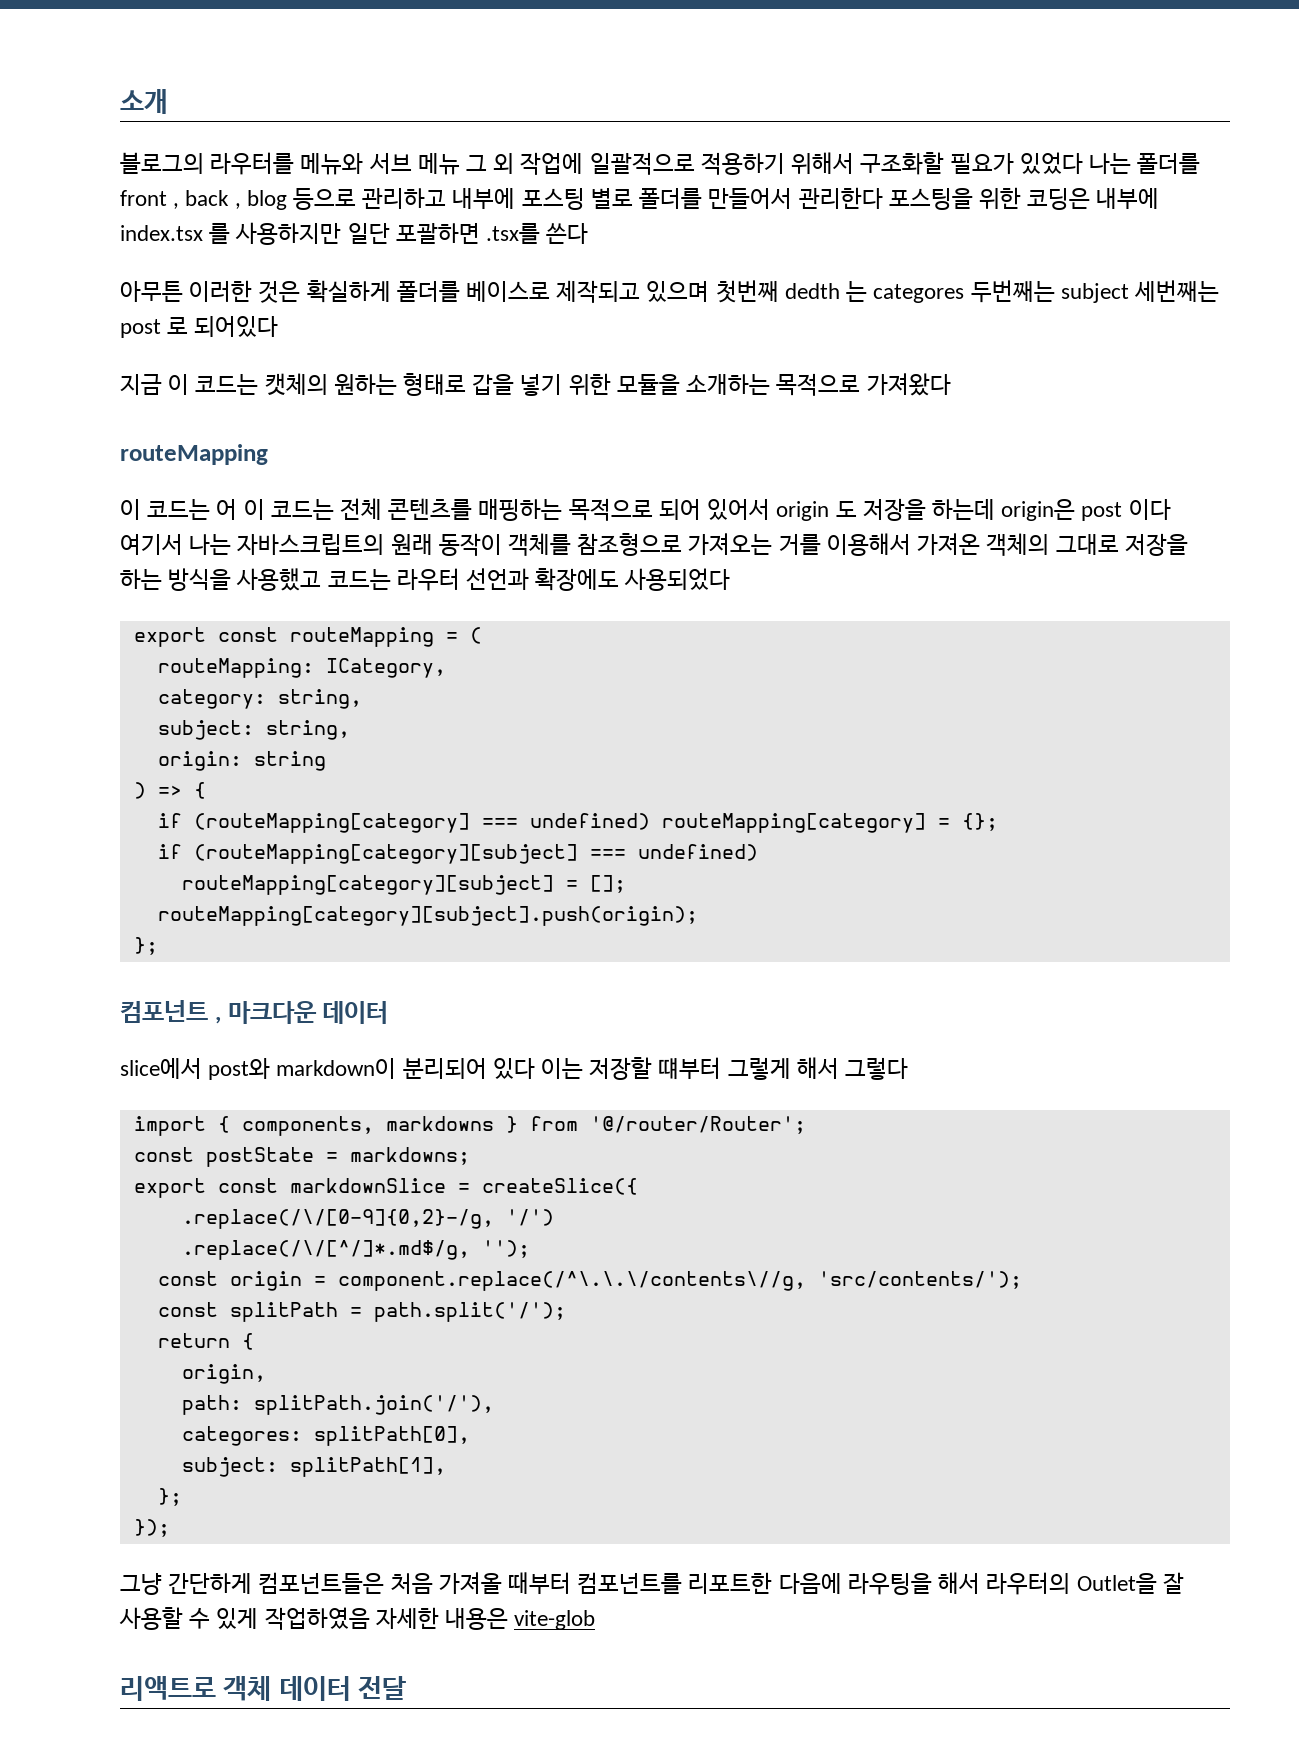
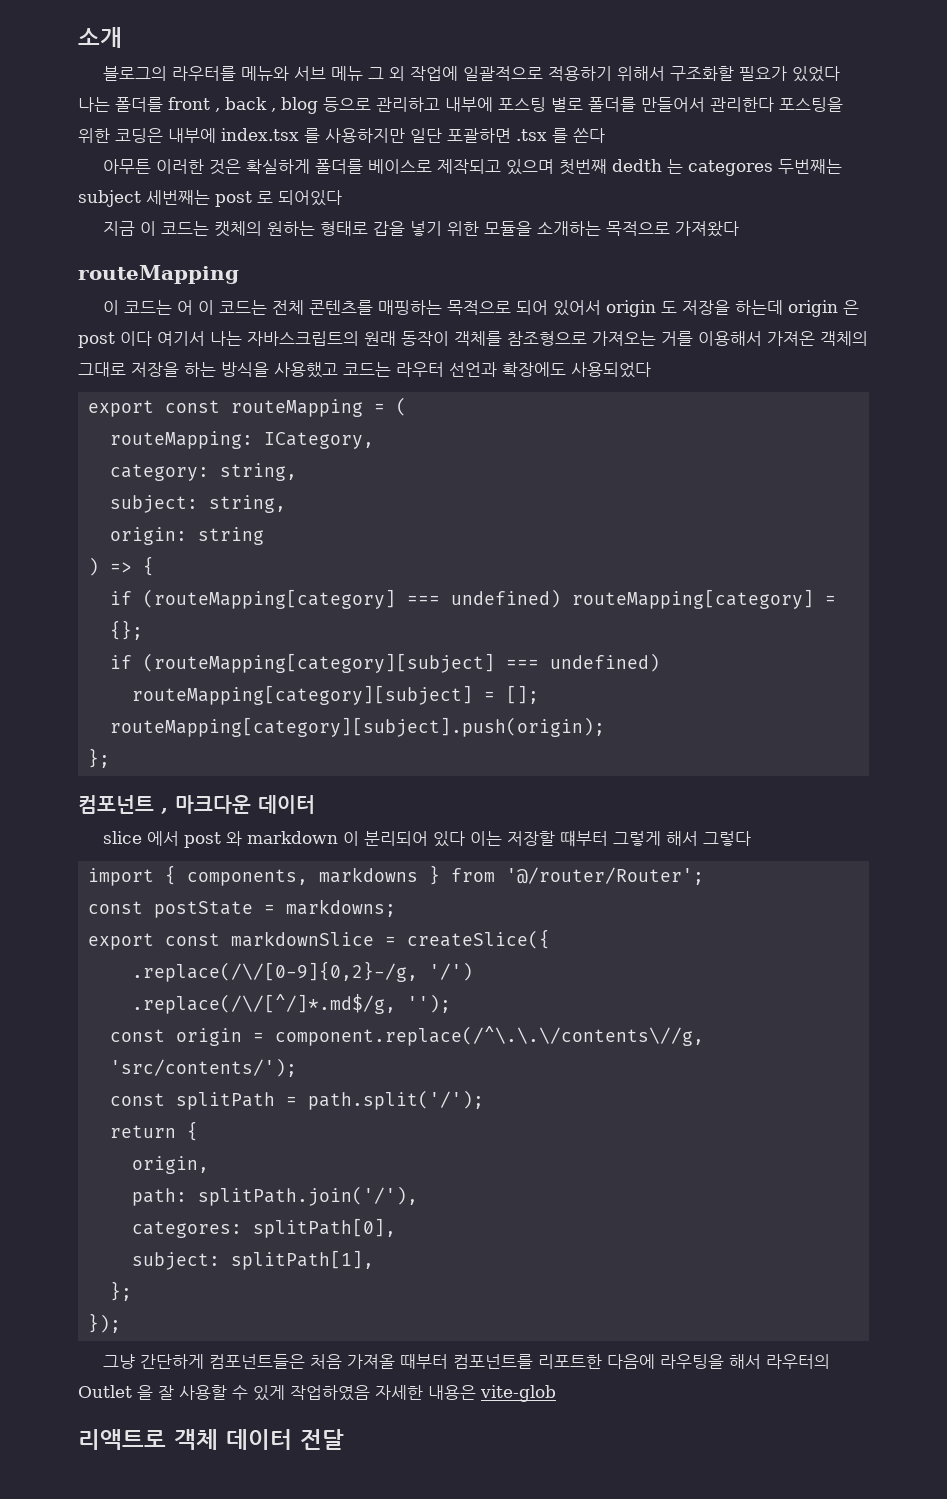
- 블로그의 라우터를 메뉴와 서브 메뉴 그 외 작업에 일괄적으로 적용하기 위해서 구조화할 필요가 있었다 나는 폴더를 front , back , blog 등으로 관리하고 내부에 포스팅 별로 폴더를 만들어서 관리한다 포스팅을 위한 코딩은 내부에 index.tsx 를 사용하지만 일단 포괄하면 .tsx를 쓴다
+ 블로그의 라우터를 메뉴와 서브 메뉴 그 외 작업에 일괄적으로 적용하기 위해서 구조화할 필요가 있었다 나는 폴더를 front , back , blog 등으로 관리하고 내부에 포스팅 별로 폴더를 만들어서 관리한다 포스팅을 위한 코딩은 내부에 index.tsx 를 사용하지만 일단 포괄하면 .tsx 를 쓴다
- 이 코드는 어 이 코드는 전체 콘텐츠를 매핑하는 목적으로 되어 있어서 origin 도 저장을 하는데 origin은 post 이다 여기서 나는 자바스크립트의 원래 동작이 객체를 참조형으로 가져오는 거를 이용해서 가져온 객체의 그대로 저장을 하는 방식을 사용했고 코드는 라우터 선언과 확장에도 사용되었다
+ 이 코드는 어 이 코드는 전체 콘텐츠를 매핑하는 목적으로 되어 있어서 origin 도 저장을 하는데 origin 은 post 이다 여기서 나는 자바스크립트의 원래 동작이 객체를 참조형으로 가져오는 거를 이용해서 가져온 객체의 그대로 저장을 하는 방식을 사용했고 코드는 라우터 선언과 확장에도 사용되었다
- slice에서 post와 markdown이 분리되어 있다 이는 저장할 떄부터 그렇게 해서 그렇다
+ slice 에서 post 와 markdown 이 분리되어 있다 이는 저장할 떄부터 그렇게 해서 그렇다
- 그냥 간단하게 컴포넌트들은 처음 가져올 때부터 컴포넌트를 리포트한 다음에 라우팅을 해서 라우터의 Outlet을 잘 사용할 수 있게 작업하였음 자세한 내용은 vite-glob
+ 그냥 간단하게 컴포넌트들은 처음 가져올 때부터 컴포넌트를 리포트한 다음에 라우팅을 해서 라우터의 Outlet 을 잘 사용할 수 있게 작업하였음 자세한 내용은 vite-glob

